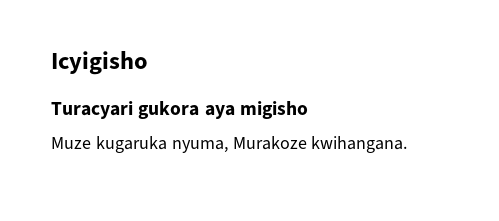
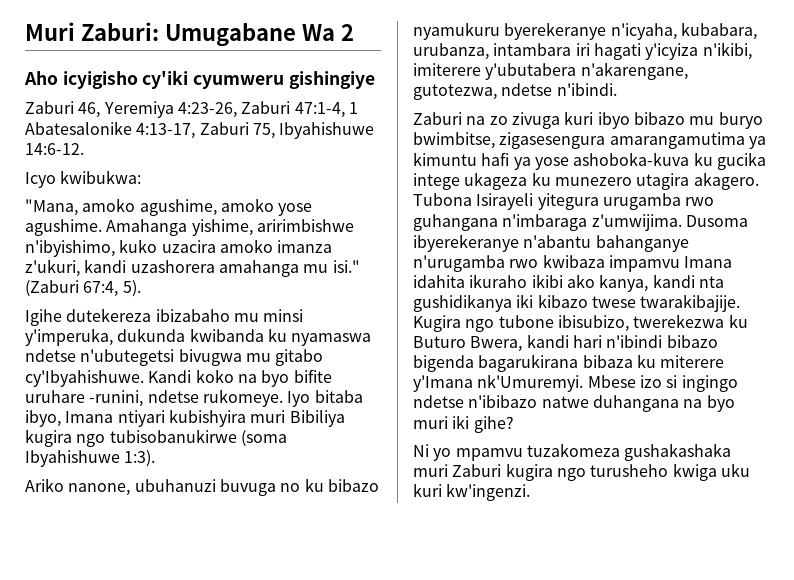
- Icyigisho
- Turacyari gukora aya migisho
- Muze kugaruka nyuma, Murakoze kwihangana.
+ Muri Zaburi: Umugabane Wa 2
+ Aho icyigisho cy'iki cyumweru gishingiye
+ Zaburi 46, Yeremiya 4:23-26, Zaburi 47:1-4, 1 Abatesalonike 4:13-17, Zaburi 75, Ibyahishuwe 14:6-12.
+ Icyo kwibukwa:
+ "Mana, amoko agushime, amoko yose agushime. Amahanga yishime, aririmbishwe n'ibyishimo, kuko uzacira amoko imanza z'ukuri, kandi uzashorera amahanga mu isi." (Zaburi 67:4, 5).
+ Igihe dutekereza ibizabaho mu minsi y'imperuka, dukunda kwibanda ku nyamaswa ndetse n'ubutegetsi bivugwa mu gitabo cy'Ibyahishuwe. Kandi koko na byo bifite uruhare -runini, ndetse rukomeye. Iyo bitaba ibyo, Imana ntiyari kubishyira muri Bibiliya kugira ngo tubisobanukirwe (soma Ibyahishuwe 1:3).
+ Ariko nanone, ubuhanuzi buvuga no ku bibazo nyamukuru byerekeranye n'icyaha, kubabara, urubanza, intambara iri hagati y'icyiza n'ikibi, imiterere y'ubutabera n'akarengane, gutotezwa, ndetse n'ibindi.
+ Zaburi na zo zivuga kuri ibyo bibazo mu buryo bwimbitse, zigasesengura amarangamutima ya kimuntu hafi ya yose ashoboka-kuva ku gucika intege ukageza ku munezero utagira akagero. Tubona Isirayeli yitegura urugamba rwo guhangana n'imbaraga z'umwijima. Dusoma ibyerekeranye n'abantu bahanganye n'urugamba rwo kwibaza impamvu Imana idahita ikuraho ikibi ako kanya, kandi nta gushidikanya iki kibazo twese twarakibajije. Kugira ngo tubone ibisubizo, twerekezwa ku Buturo Bwera, kandi hari n'ibindi bibazo bigenda bagarukirana bibaza ku miterere y'Imana nk'Umuremyi. Mbese izo si ingingo ndetse n'ibibazo natwe duhangana na byo muri iki gihe?
+ Ni yo mpamvu tuzakomeza gushakashaka muri Zaburi kugira ngo turusheho kwiga uku kuri kw'ingenzi.

